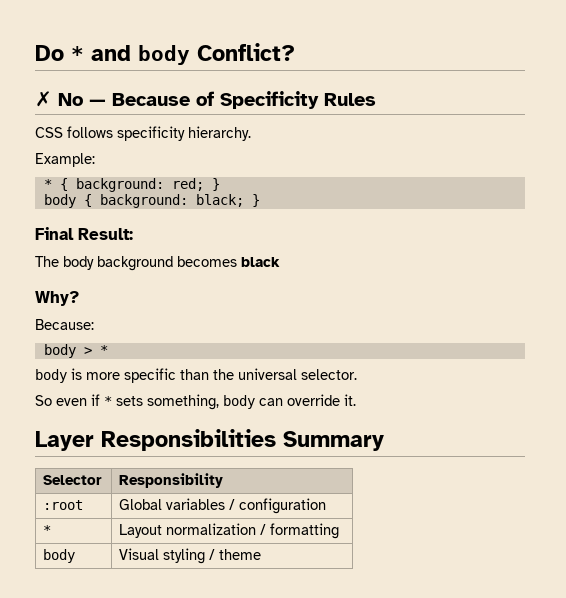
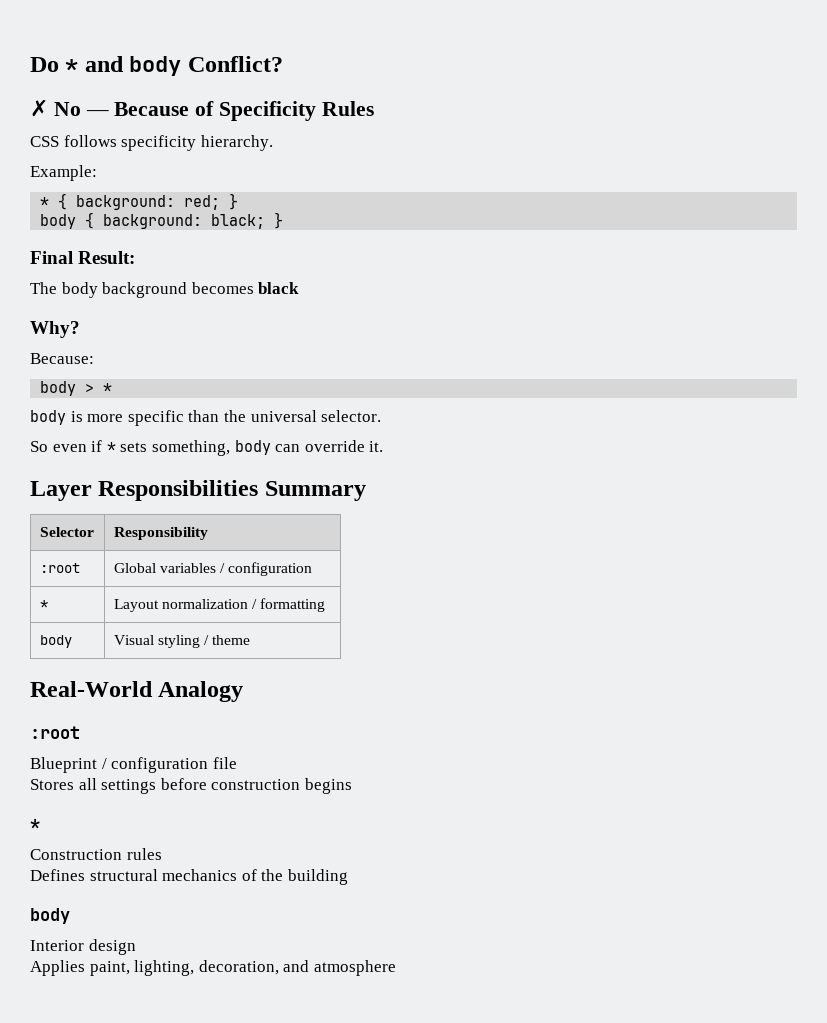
+ Real-World Analogy
+ :root
+ Blueprint / configuration file
+ Stores all settings before construction begins
+ *
+ Construction rules
+ Defines structural mechanics of the building
+ body
+ Interior design
+ Applies paint, lighting, decoration, and atmosphere

